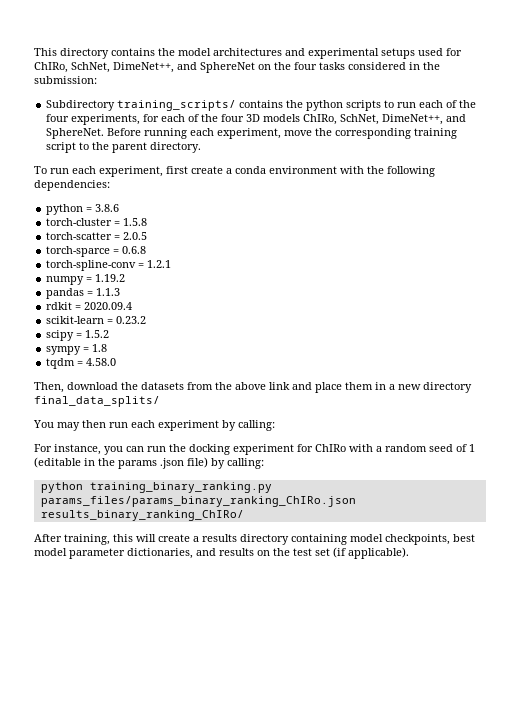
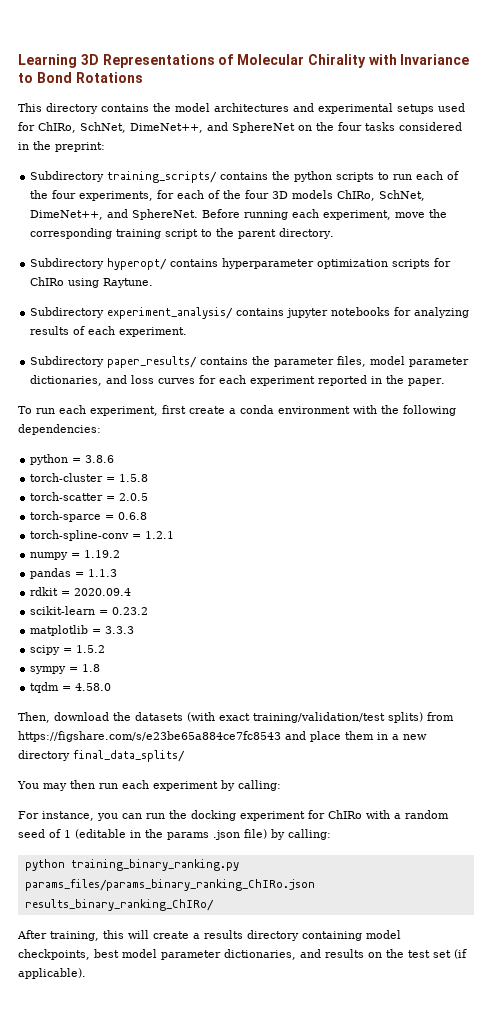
+ Learning 3D Representations of Molecular Chirality with Invariance to Bond Rotations
- This directory contains the model architectures and experimental setups used for ChIRo, SchNet, DimeNet++, and SphereNet on the four tasks considered in the submission:
+ This directory contains the model architectures and experimental setups used for ChIRo, SchNet, DimeNet++, and SphereNet on the four tasks considered in the preprint:
+ Subdirectory hyperopt/ contains hyperparameter optimization scripts for ChIRo using Raytune.
+ Subdirectory experiment_analysis/ contains jupyter notebooks for analyzing results of each experiment.
+ Subdirectory paper_results/ contains the parameter files, model parameter dictionaries, and loss curves for each experiment reported in the paper.
+ matplotlib = 3.3.3
- Then, download the datasets from the above link and place them in a new directory final_data_splits/
+ Then, download the datasets (with exact training/validation/test splits) from https://figshare.com/s/e23be65a884ce7fc8543 and place them in a new directory final_data_splits/

